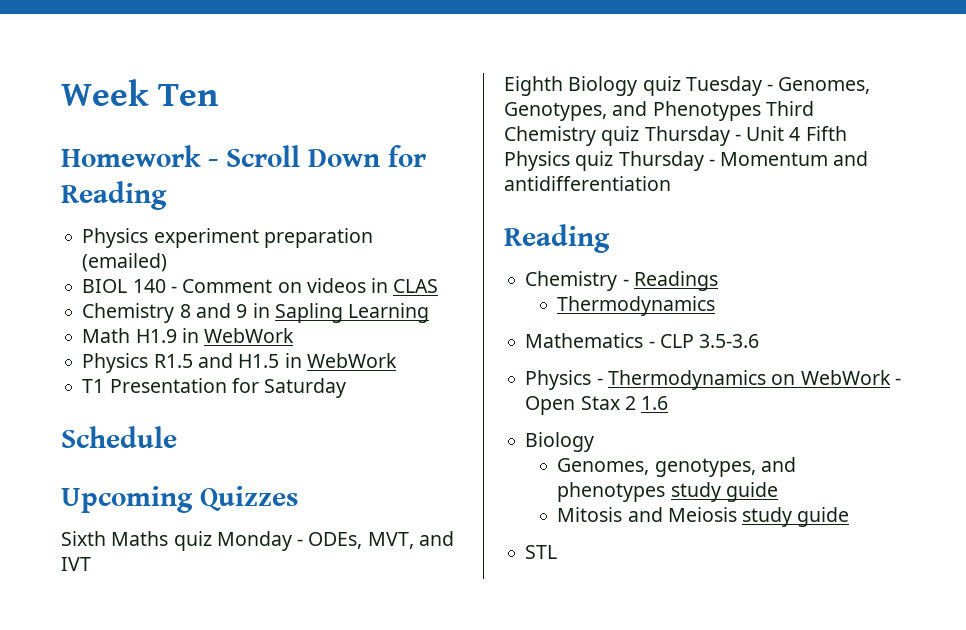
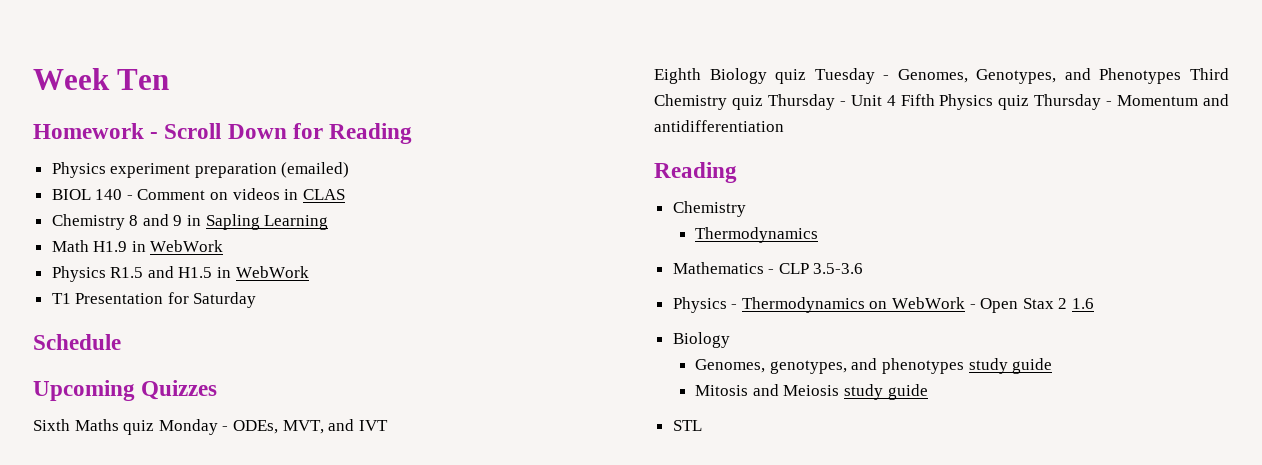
  Eighth Biology quiz Tuesday - Genomes, Genotypes, and Phenotypes Third Chemistry quiz Thursday - Unit 4 Fifth Physics quiz Thursday - Momentum and antidifferentiation
  Reading
- Chemistry - Readings
+ Chemistry

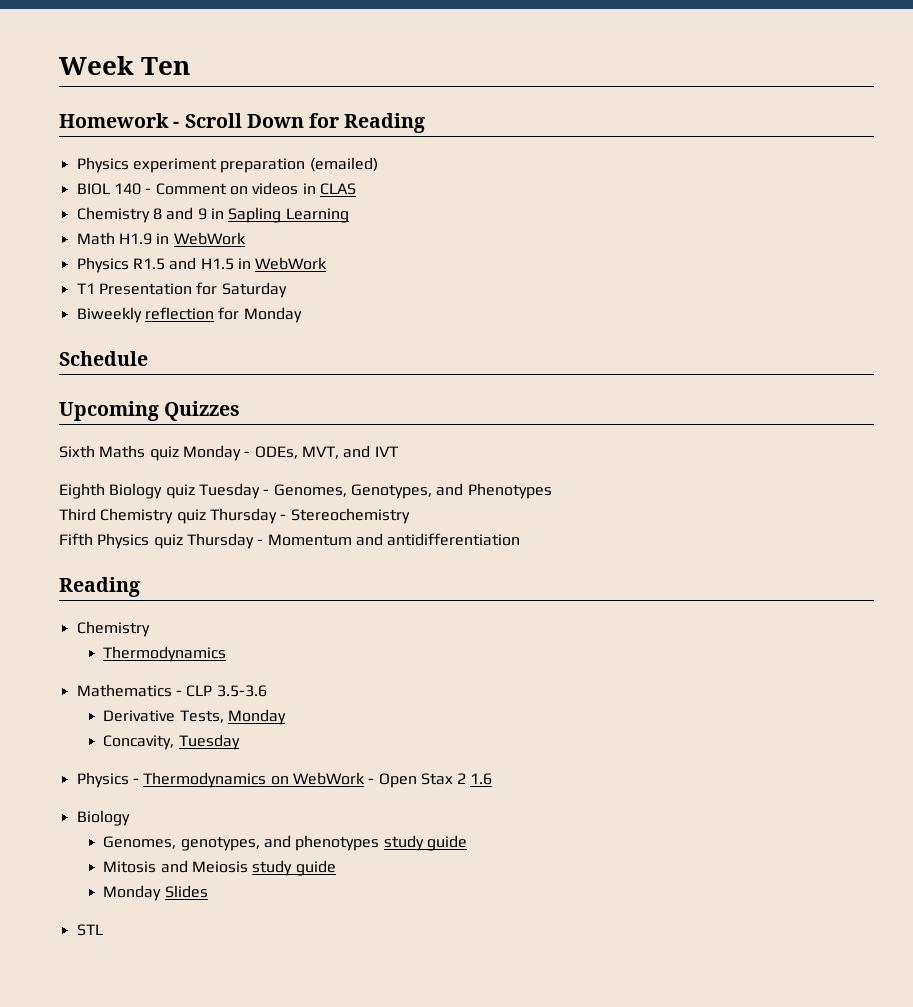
+ Biweekly reflection for Monday
- Eighth Biology quiz Tuesday - Genomes, Genotypes, and Phenotypes Third Chemistry quiz Thursday - Unit 4 Fifth Physics quiz Thursday - Momentum and antidifferentiation
+ Eighth Biology quiz Tuesday - Genomes, Genotypes, and Phenotypes
+ Third Chemistry quiz Thursday - Stereochemistry
+ Fifth Physics quiz Thursday - Momentum and antidifferentiation
+ Derivative Tests, Monday
+ Concavity, Tuesday
+ Monday Slides

